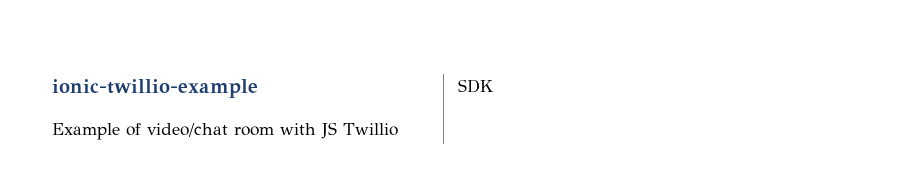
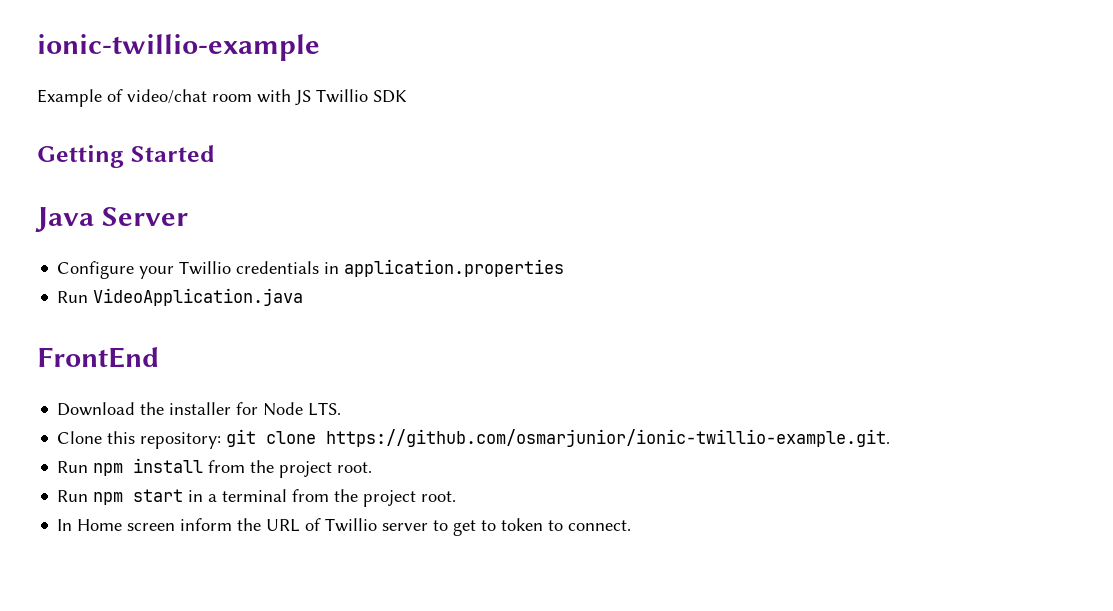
+ Getting Started
+ Java Server
+ Configure your Twillio credentials in application.properties
+ Run VideoApplication.java
+ FrontEnd
+ Download the installer for Node LTS.
+ Clone this repository: git clone https://github.com/osmarjunior/ionic-twillio-example.git.
+ Run npm install from the project root.
+ Run npm start in a terminal from the project root.
+ In Home screen inform the URL of Twillio server to get to token to connect.

